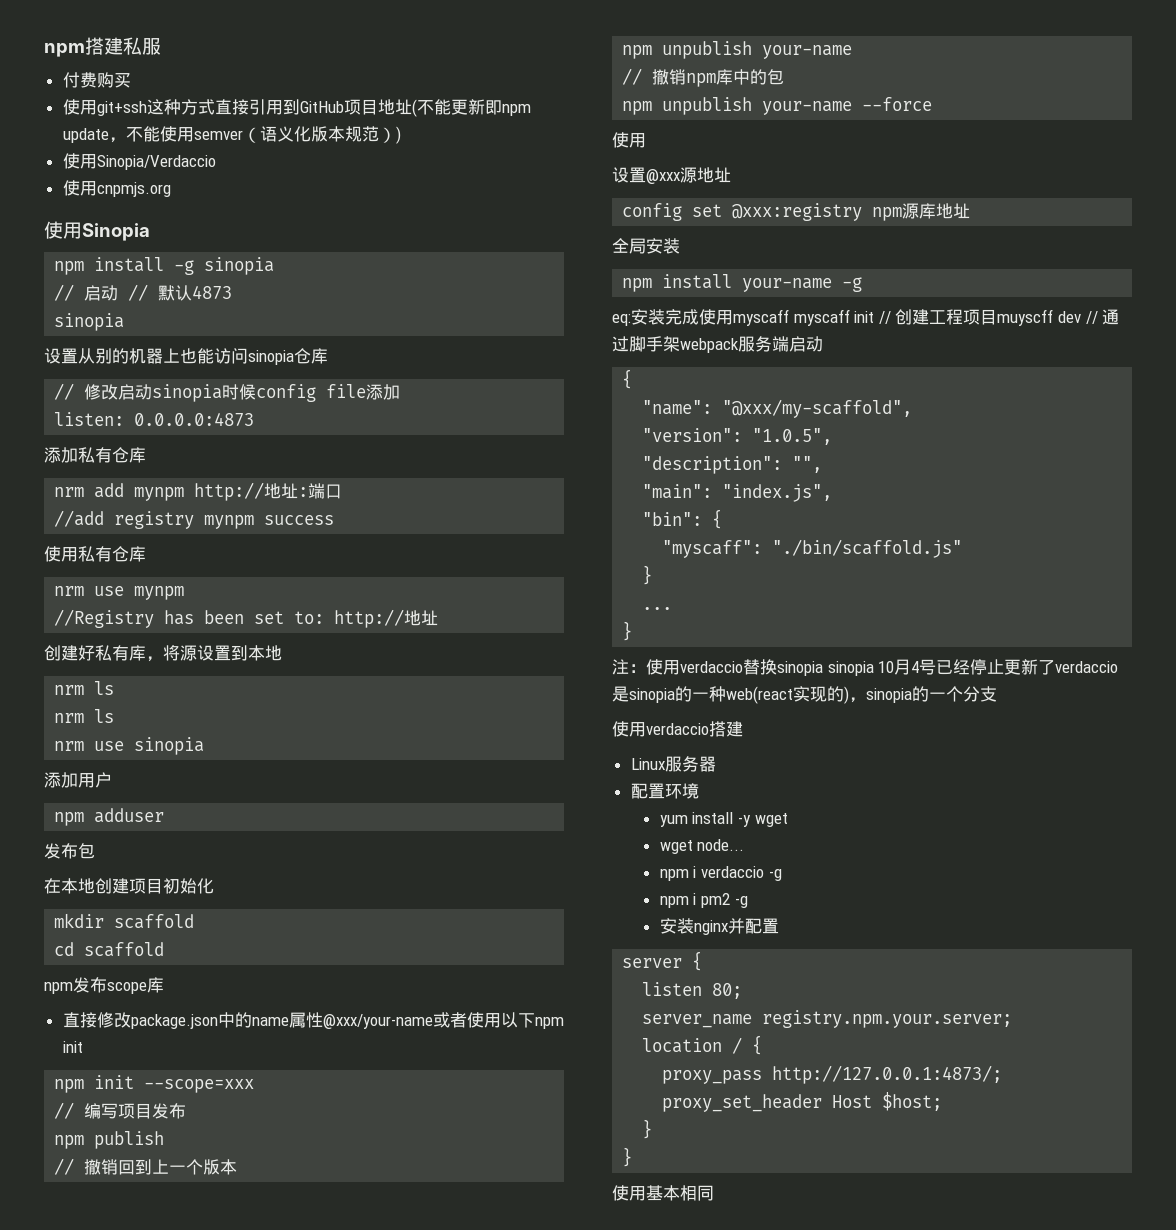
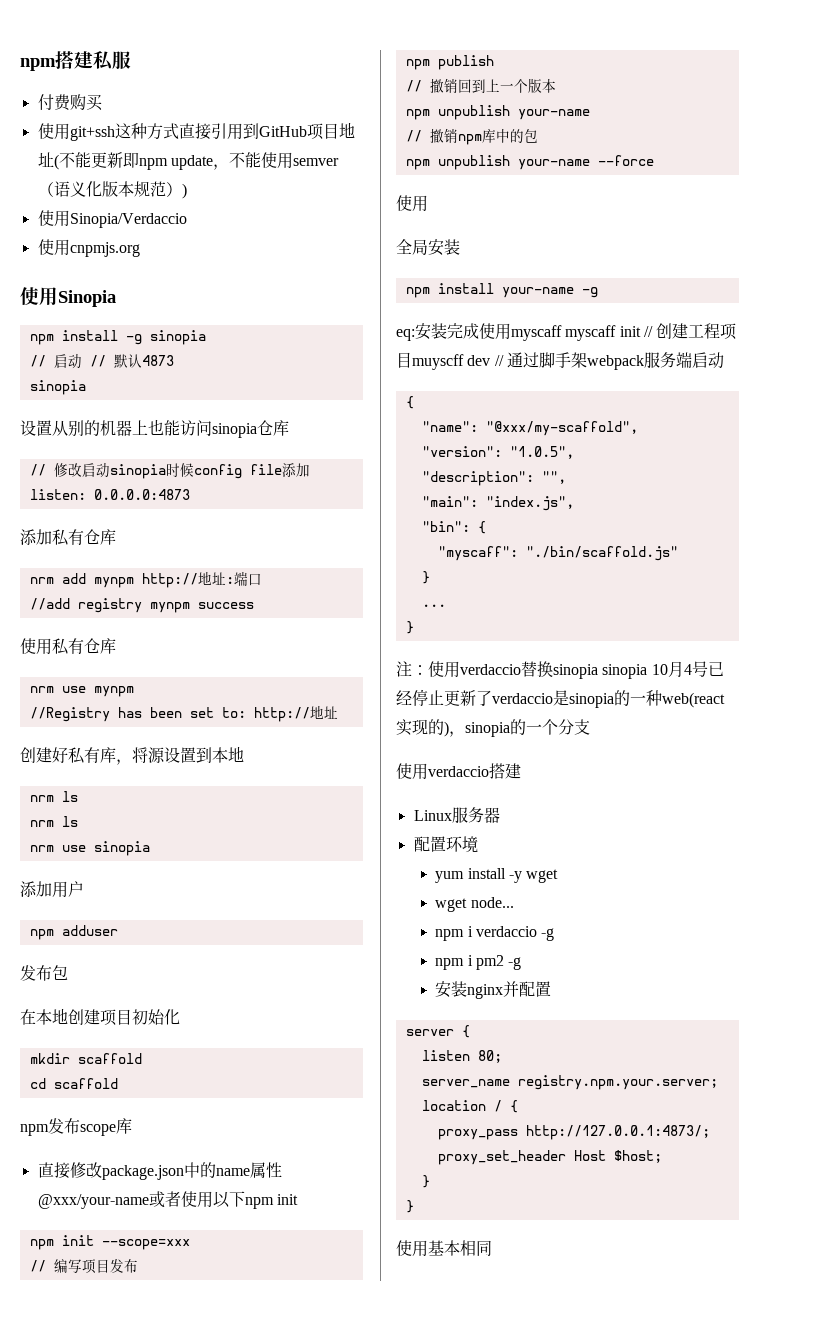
- 设置@xxx源地址
- config set @xxx:registry npm源库地址

